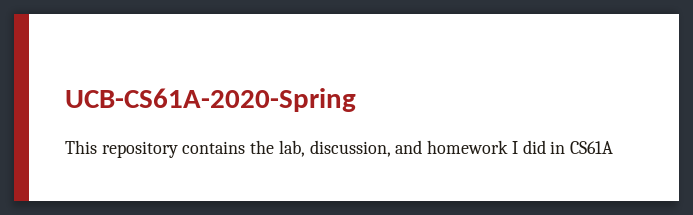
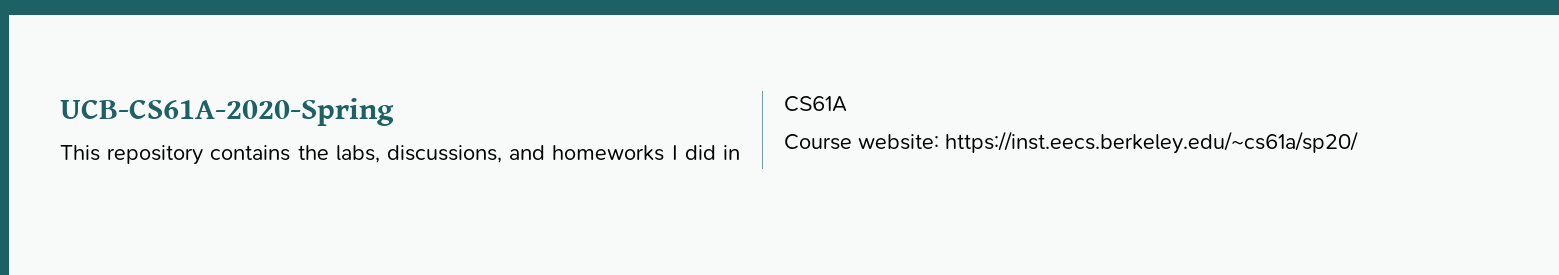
- This repository contains the lab, discussion, and homework I did in CS61A
+ This repository contains the labs, discussions, and homeworks I did in CS61A
+ Course website: https://inst.eecs.berkeley.edu/~cs61a/sp20/

